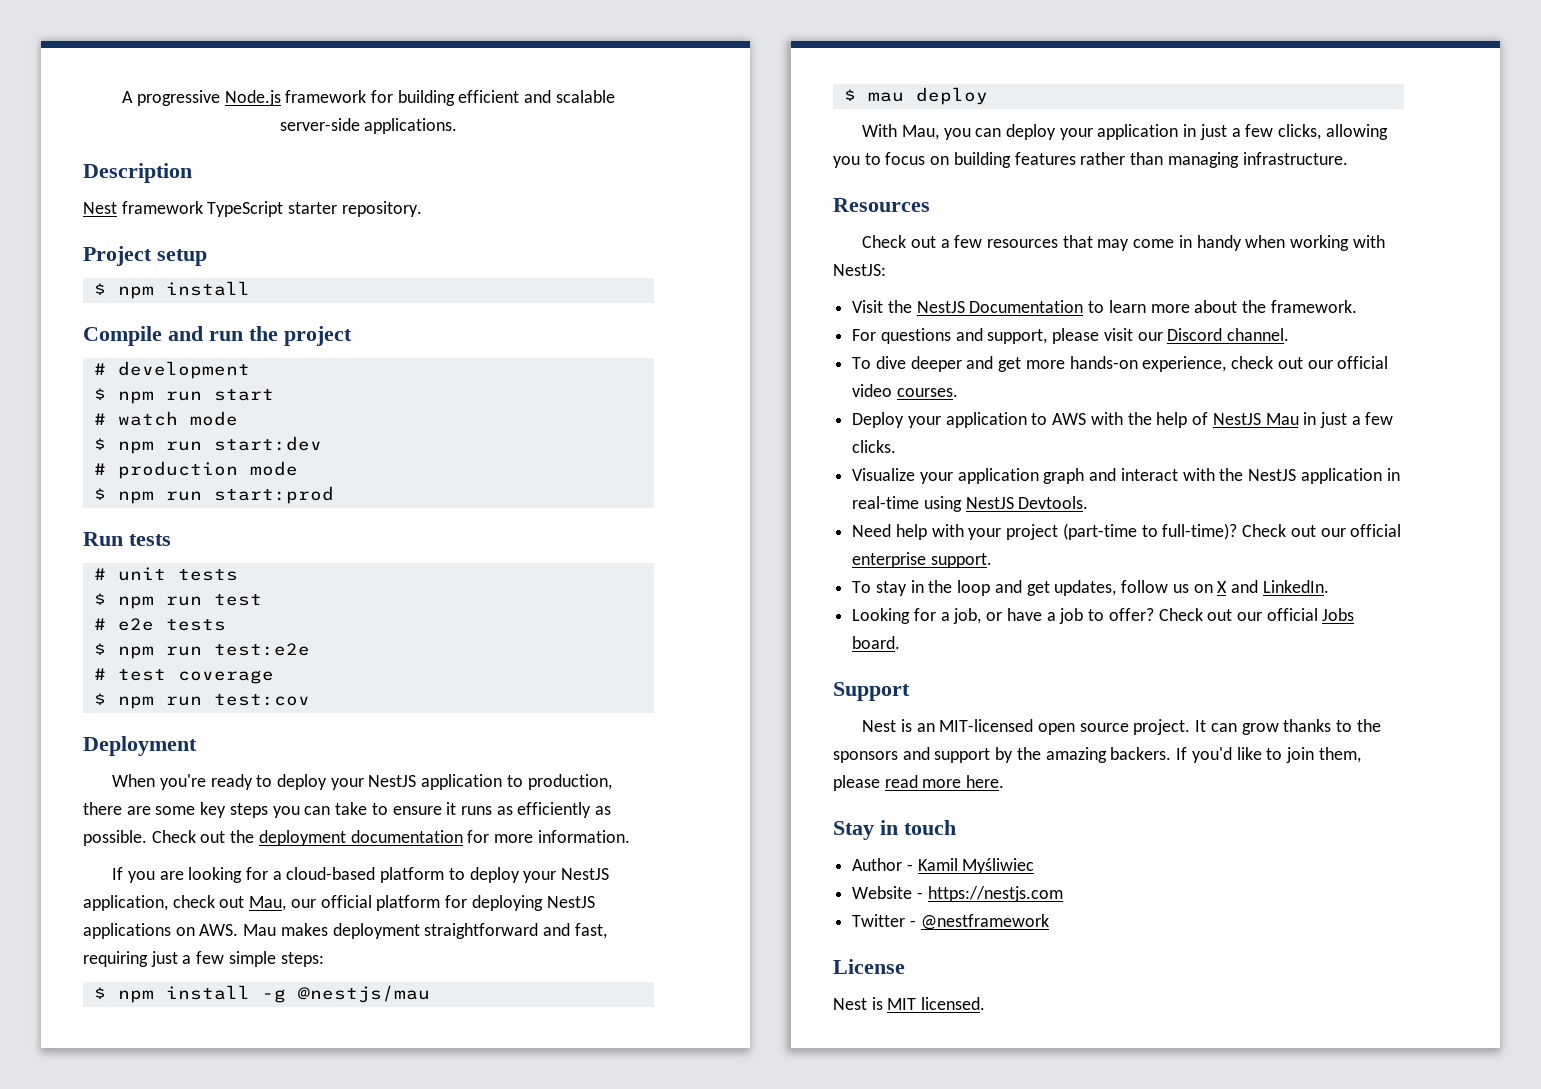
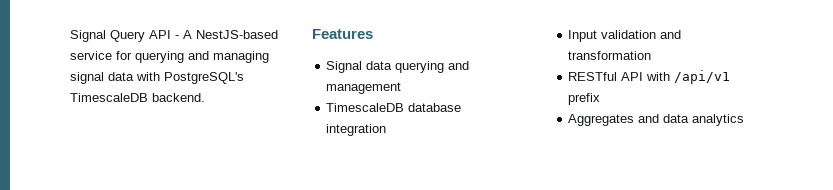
- A progressive Node.js framework for building efficient and scalable server-side applications.
- Description
- Nest framework TypeScript starter repository.
- Project setup
- $ npm install
- Compile and run the project
- # development
- $ npm run start
- # watch mode
- $ npm run start:dev
- # production mode
- $ npm run start:prod
- Run tests
- # unit tests
- $ npm run test
- # e2e tests
- $ npm run test:e2e
- # test coverage
- $ npm run test:cov
- Deployment
- When you're ready to deploy your NestJS application to production, there are some key steps you can take to ensure it runs as efficiently as possible. Check out the deployment documentation for more information.
- If you are looking for a cloud-based platform to deploy your NestJS application, check out Mau, our official platform for deploying NestJS applications on AWS. Mau makes deployment straightforward and fast, requiring just a few simple steps:
- $ npm install -g @nestjs/mau
- $ mau deploy
- With Mau, you can deploy your application in just a few clicks, allowing you to focus on building features rather than managing infrastructure.
- Resources
- Check out a few resources that may come in handy when working with NestJS:
- Visit the NestJS Documentation to learn more about the framework.
- For questions and support, please visit our Discord channel.
- To dive deeper and get more hands-on experience, check out our official video courses.
- Deploy your application to AWS with the help of NestJS Mau in just a few clicks.
- Visualize your application graph and interact with the NestJS application in real-time using NestJS Devtools.
- Need help with your project (part-time to full-time)? Check out our official enterprise support.
- To stay in the loop and get updates, follow us on X and LinkedIn.
- Looking for a job, or have a job to offer? Check out our official Jobs board.
- Support
- Nest is an MIT-licensed open source project. It can grow thanks to the sponsors and support by the amazing backers. If you'd like to join them, please read more here.
- Stay in touch
- Author - Kamil Myśliwiec
- Website - https://nestjs.com
- Twitter - @nestframework
- License
- Nest is MIT licensed.
+ Signal Query API - A NestJS-based service for querying and managing signal data with PostgreSQL's TimescaleDB backend.
+ Features
+ Signal data querying and management
+ TimescaleDB database integration
+ Input validation and transformation
+ RESTful API with /api/v1 prefix
+ Aggregates and data analytics

